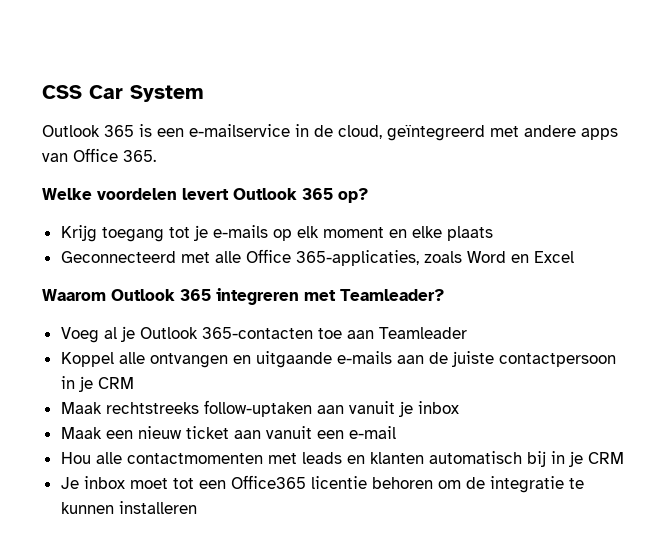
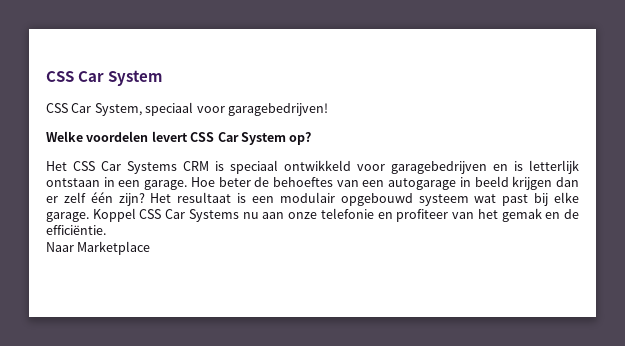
- Outlook 365 is een e-mailservice in de cloud, geïntegreerd met andere apps van Office 365.
- Welke voordelen levert Outlook 365 op?
- Krijg toegang tot je e-mails op elk moment en elke plaats
- Geconnecteerd met alle Office 365-applicaties, zoals Word en Excel
- Waarom Outlook 365 integreren met Teamleader?
- Voeg al je Outlook 365-contacten toe aan Teamleader
- Koppel alle ontvangen en uitgaande e-mails aan de juiste contactpersoon in je CRM
- Maak rechtstreeks follow-uptaken aan vanuit je inbox
- Maak een nieuw ticket aan vanuit een e-mail
- Hou alle contactmomenten met leads en klanten automatisch bij in je CRM
- Je inbox moet tot een Office365 licentie behoren om de integratie te kunnen installeren
+ CSS Car System, speciaal voor garagebedrijven!
+ Welke voordelen levert CSS Car System op?
+ Het CSS Car Systems CRM is speciaal ontwikkeld voor garagebedrijven en is letterlijk ontstaan in een garage. Hoe beter de behoeftes van een autogarage in beeld krijgen dan er zelf één zijn? Het resultaat is een modulair opgebouwd systeem wat past bij elke garage. Koppel CSS Car Systems nu aan onze telefonie en profiteer van het gemak en de efficiëntie.
+ Naar Marketplace

